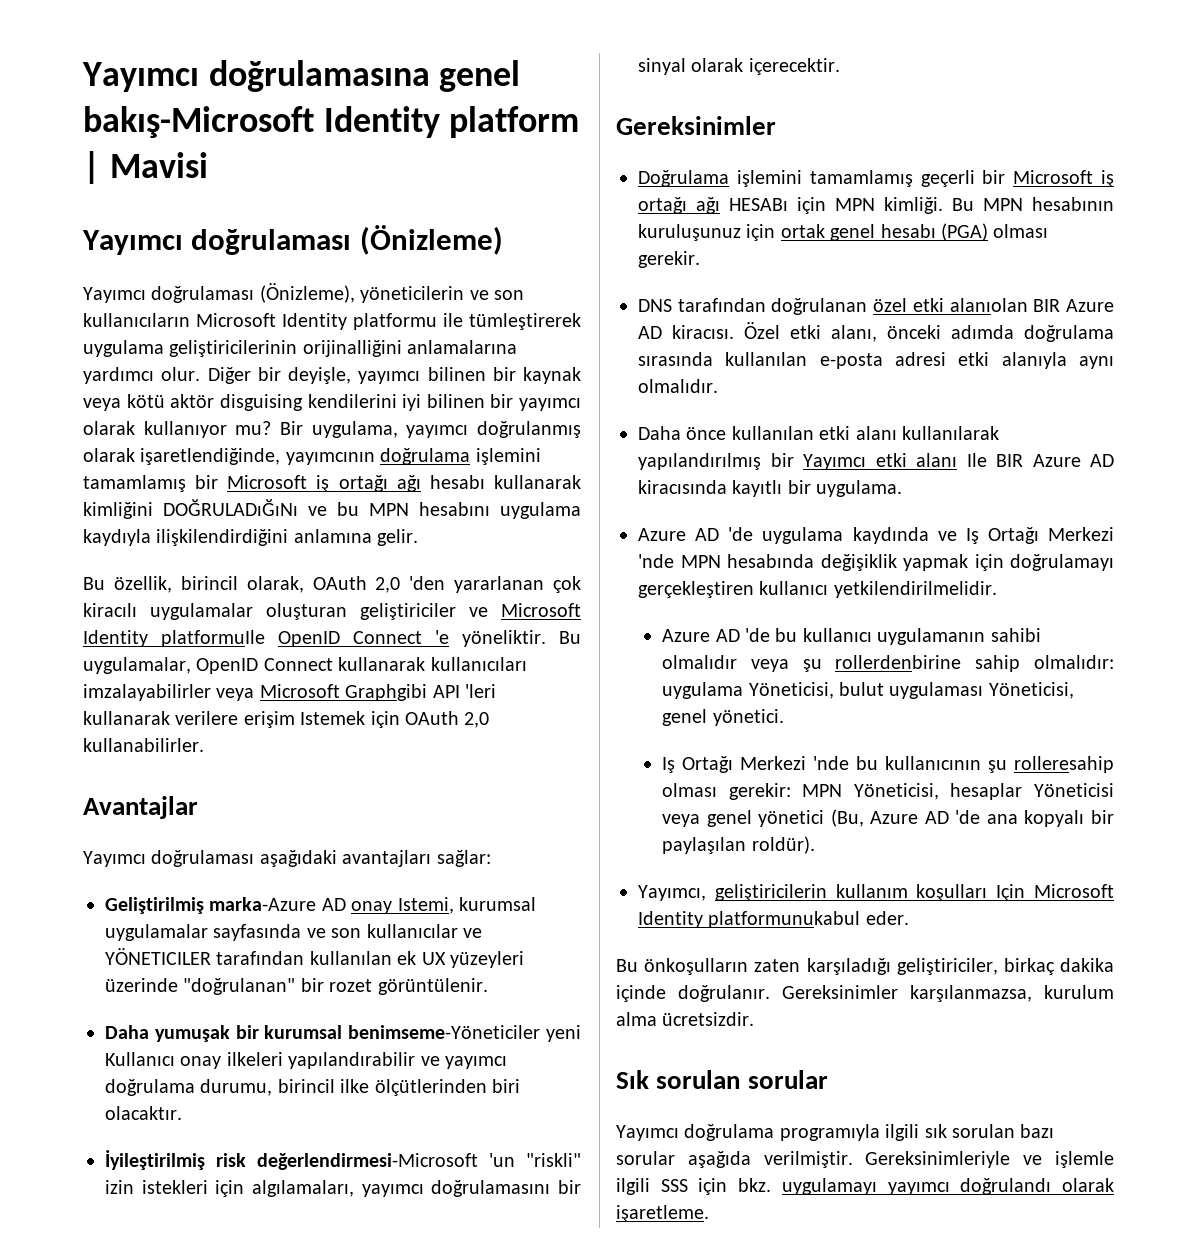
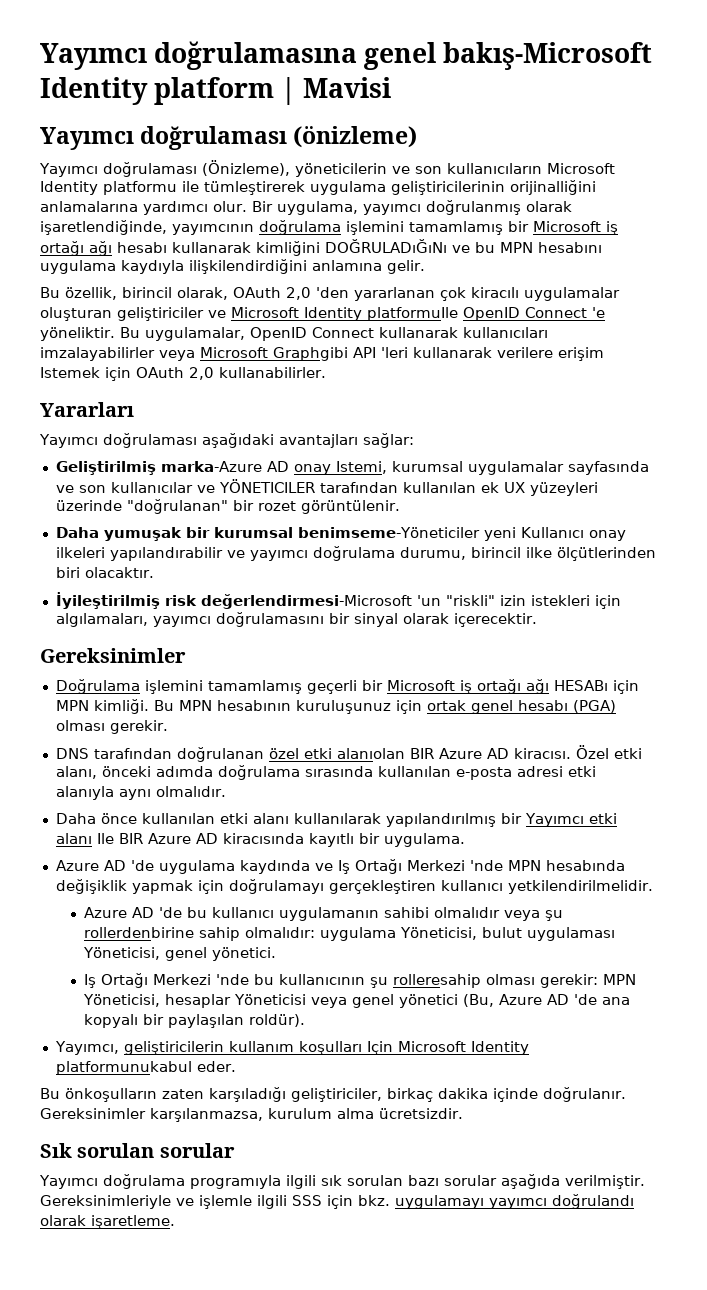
- Yayımcı doğrulaması (Önizleme)
+ Yayımcı doğrulaması (önizleme)
- Diğer bir deyişle, yayımcı bilinen bir kaynak veya kötü aktör disguising kendilerini iyi bilinen bir yayımcı olarak kullanıyor mu?
- Avantajlar
+ Yararları

